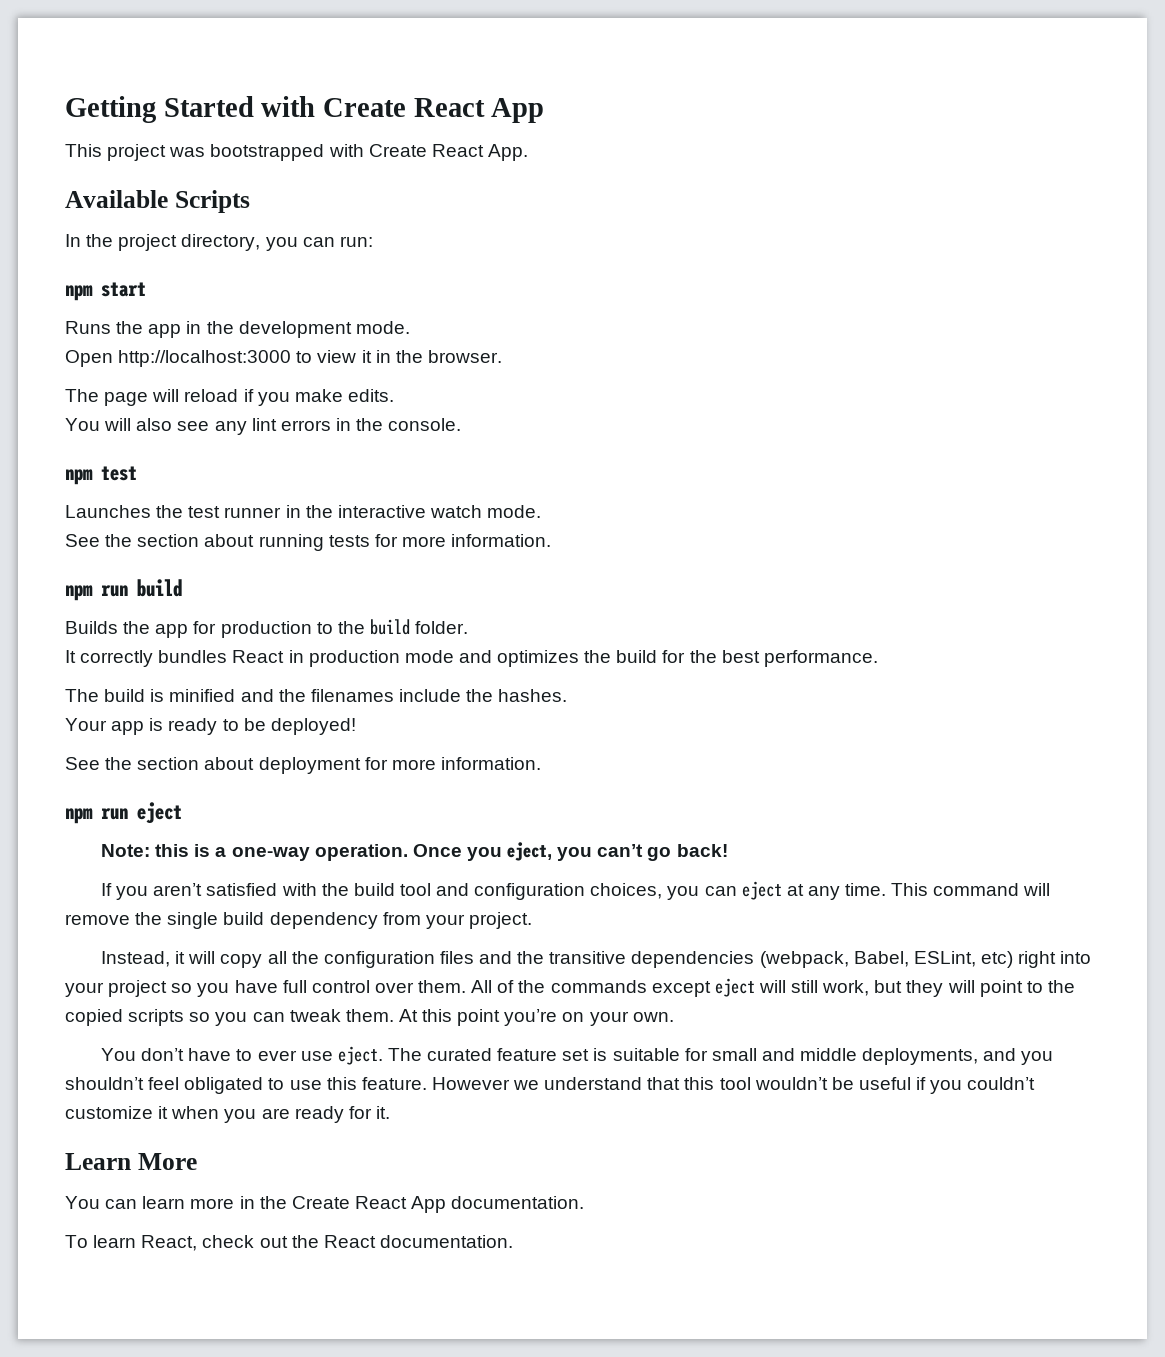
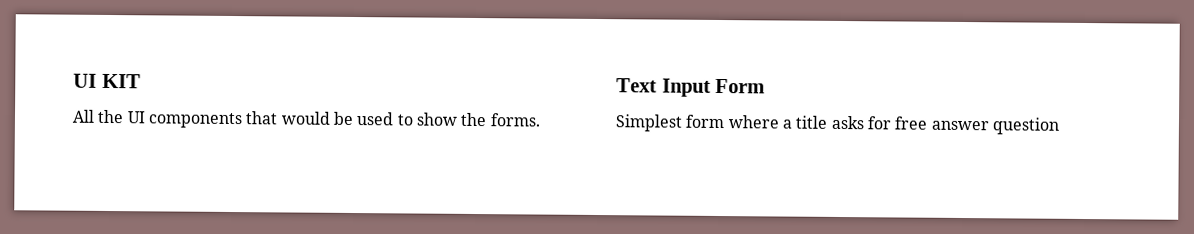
- Getting Started with Create React App
- This project was bootstrapped with Create React App.
- Available Scripts
- In the project directory, you can run:
- npm start
- Runs the app in the development mode.
- Open http://localhost:3000 to view it in the browser.
- The page will reload if you make edits.
- You will also see any lint errors in the console.
- npm test
- Launches the test runner in the interactive watch mode.
- See the section about running tests for more information.
- npm run build
- Builds the app for production to the build folder.
- It correctly bundles React in production mode and optimizes the build for the best performance.
- The build is minified and the filenames include the hashes.
- Your app is ready to be deployed!
- See the section about deployment for more information.
- npm run eject
- Note: this is a one-way operation. Once you eject, you can’t go back!
- If you aren’t satisfied with the build tool and configuration choices, you can eject at any time. This command will remove the single build dependency from your project.
- Instead, it will copy all the configuration files and the transitive dependencies (webpack, Babel, ESLint, etc) right into your project so you have full control over them. All of the commands except eject will still work, but they will point to the copied scripts so you can tweak them. At this point you’re on your own.
- You don’t have to ever use eject. The curated feature set is suitable for small and middle deployments, and you shouldn’t feel obligated to use this feature. However we understand that this tool wouldn’t be useful if you couldn’t customize it when you are ready for it.
- Learn More
- You can learn more in the Create React App documentation.
- To learn React, check out the React documentation.
+ UI KIT
+ All the UI components that would be used to show the forms.
+ Text Input Form
+ Simplest form where a title asks for free answer question

